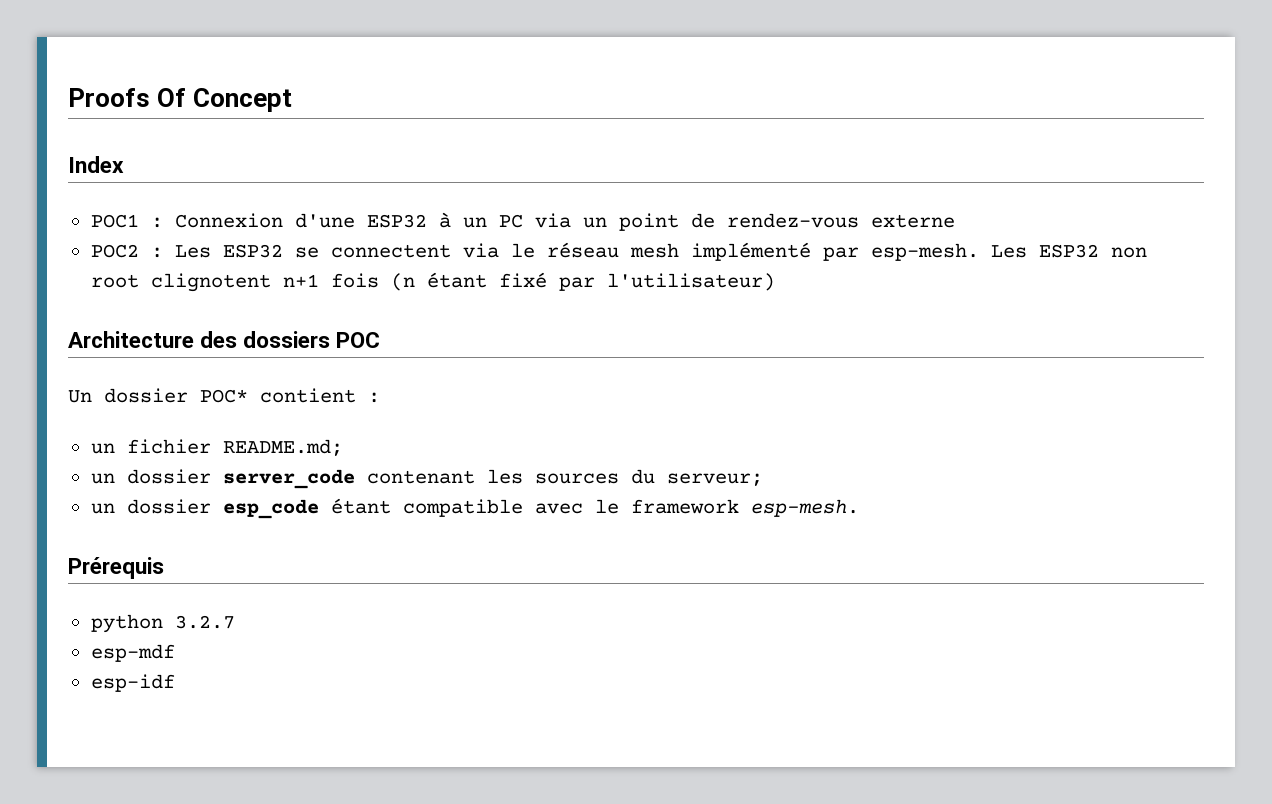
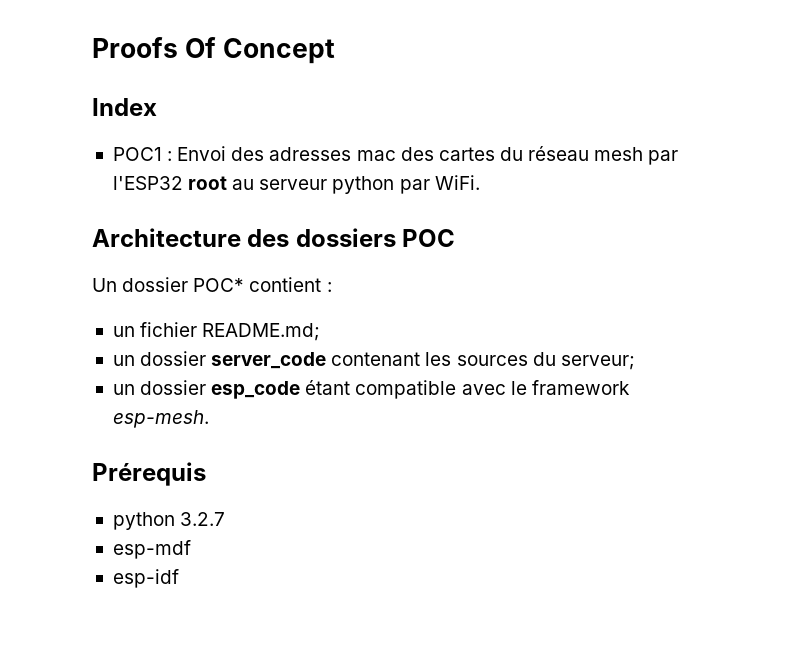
- POC1 : Connexion d'une ESP32 à un PC via un point de rendez-vous externe
- POC2 : Les ESP32 se connectent via le réseau mesh implémenté par esp-mesh. Les ESP32 non root clignotent n+1 fois (n étant fixé par l'utilisateur)
+ POC1 : Envoi des adresses mac des cartes du réseau mesh par l'ESP32 root au serveur python par WiFi.

